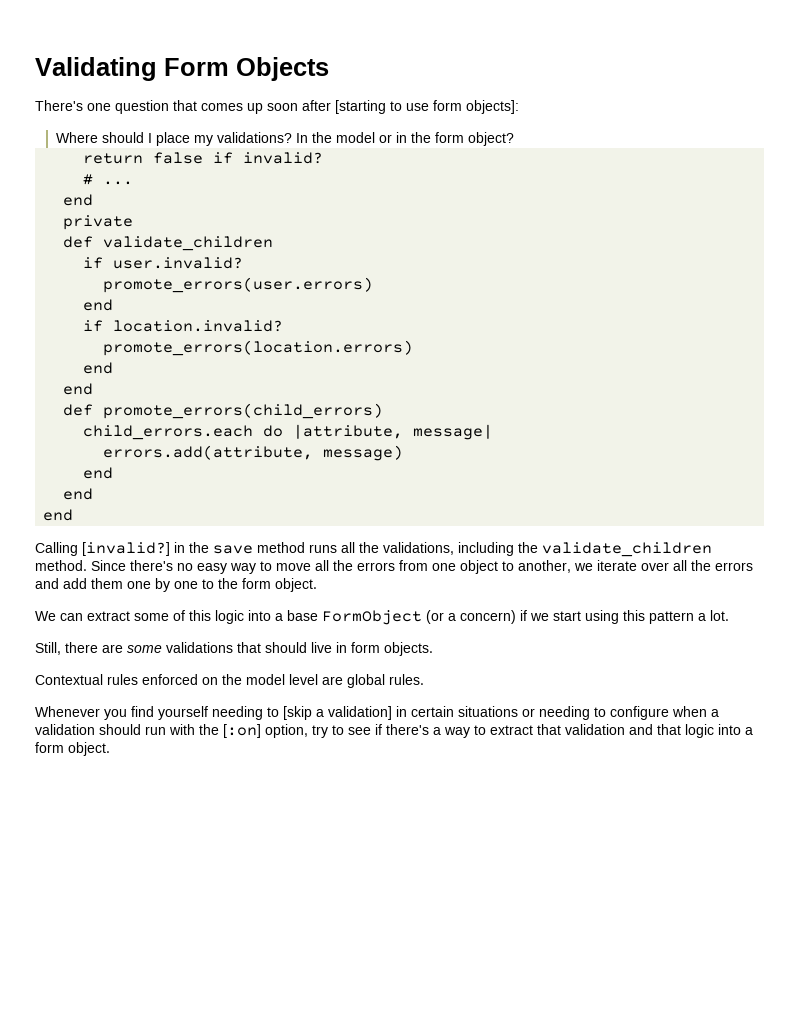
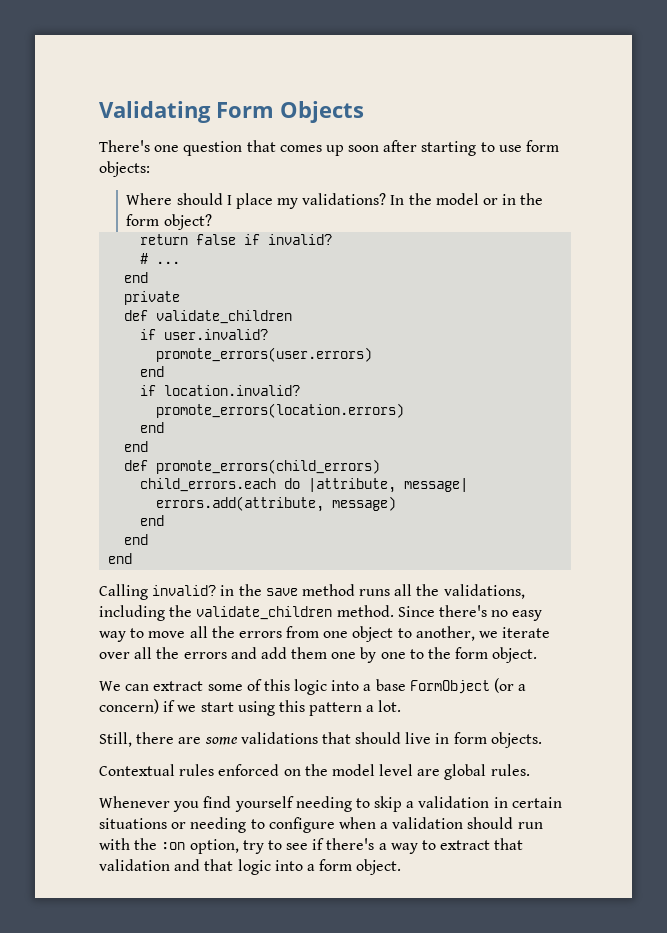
- There's one question that comes up soon after [starting to use form objects]:
+ There's one question that comes up soon after starting to use form objects:
- Calling [invalid?] in the save method runs all the validations, including the validate_children method.
+ Calling invalid? in the save method runs all the validations, including the validate_children method.
- Whenever you find yourself needing to [skip a validation] in certain situations or needing to configure when a validation should run with the [:on] option, try to see if there's a way to extract that validation and that logic into a form object.
+ Whenever you find yourself needing to skip a validation in certain situations or needing to configure when a validation should run with the :on option, try to see if there's a way to extract that validation and that logic into a form object.

